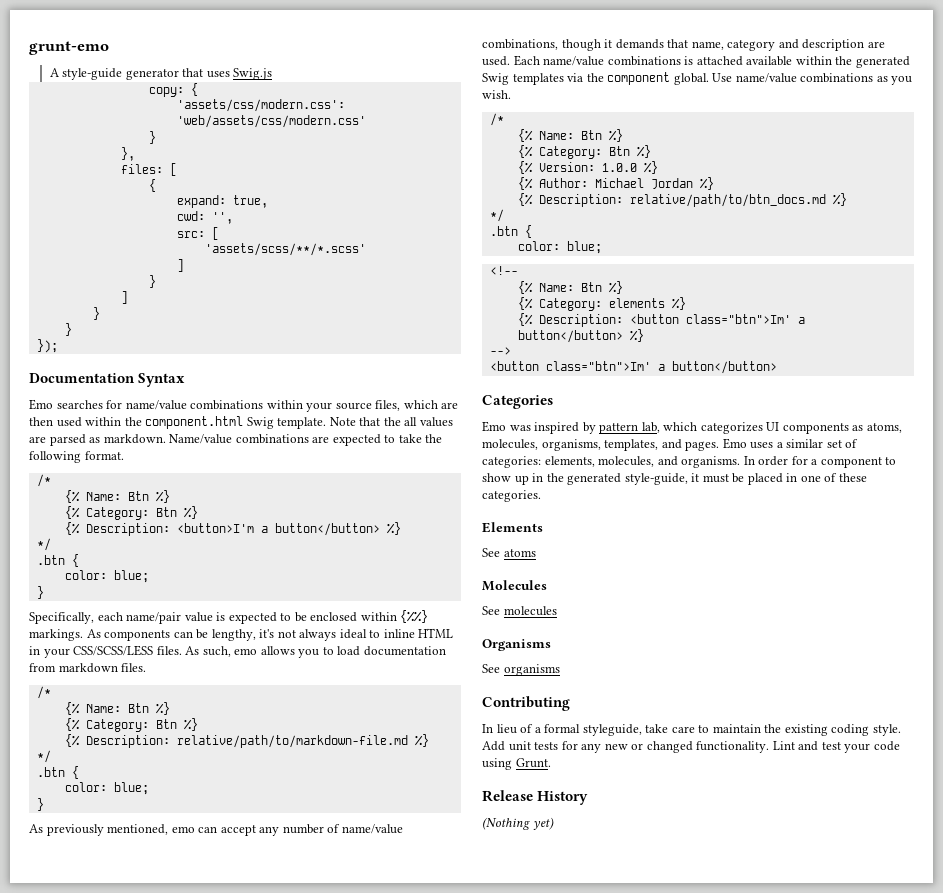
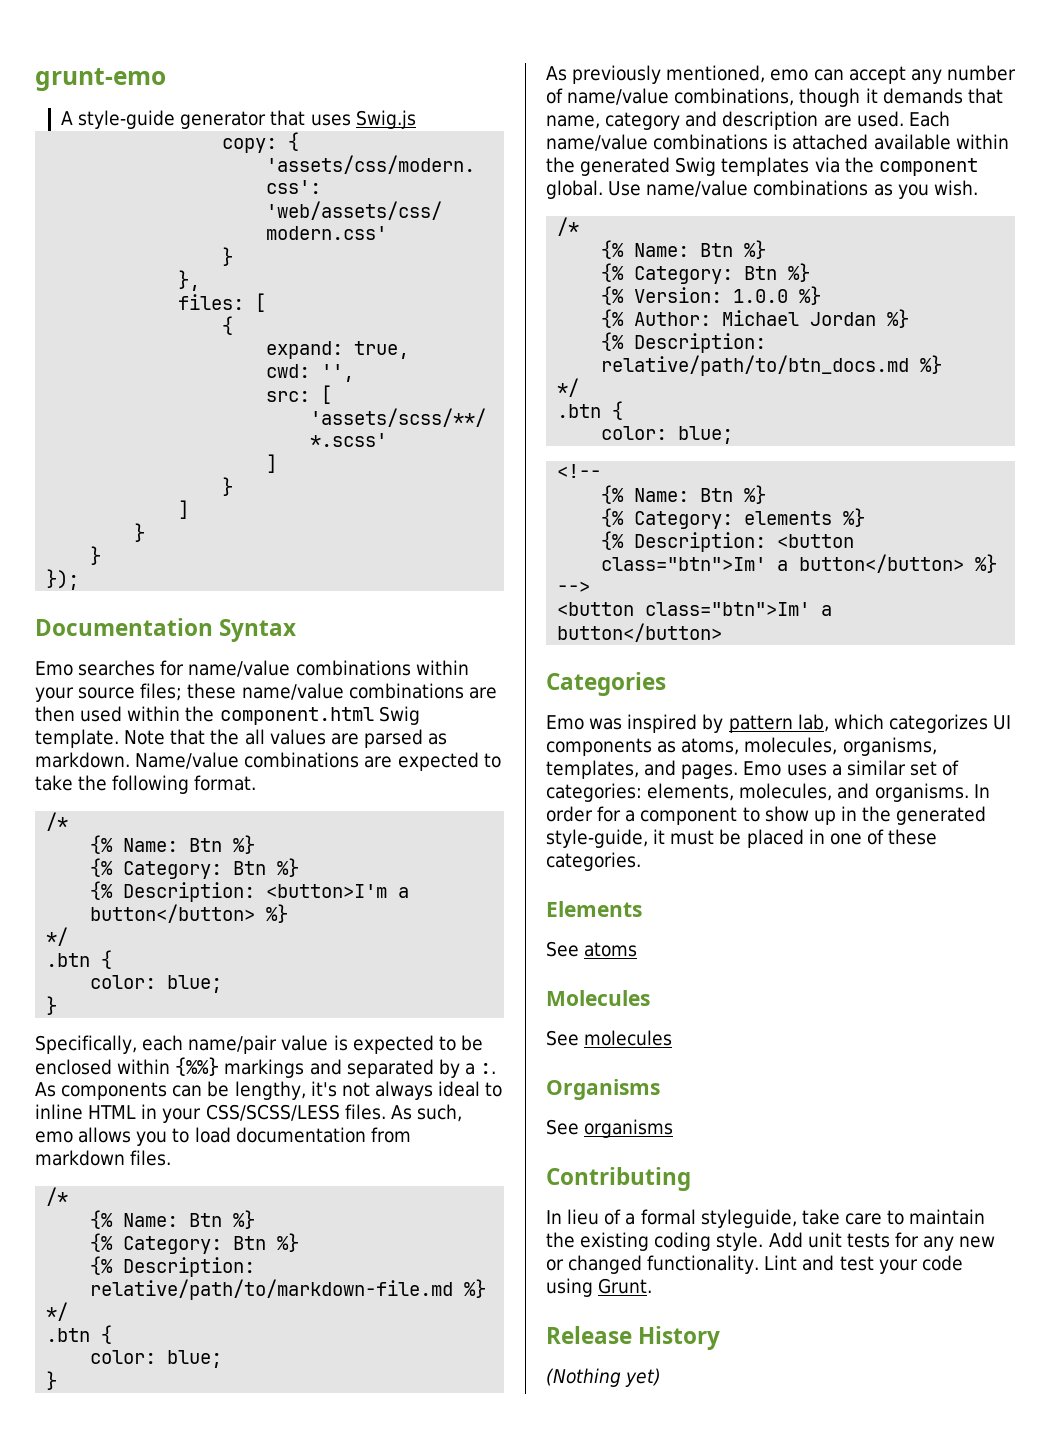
- Emo searches for name/value combinations within your source files, which are then used within the component.html Swig template.
+ Emo searches for name/value combinations within your source files; these name/value combinations are then used within the component.html Swig template.
- Specifically, each name/pair value is expected to be enclosed within {%%} markings.
+ Specifically, each name/pair value is expected to be enclosed within {%%} markings and separated by a :.

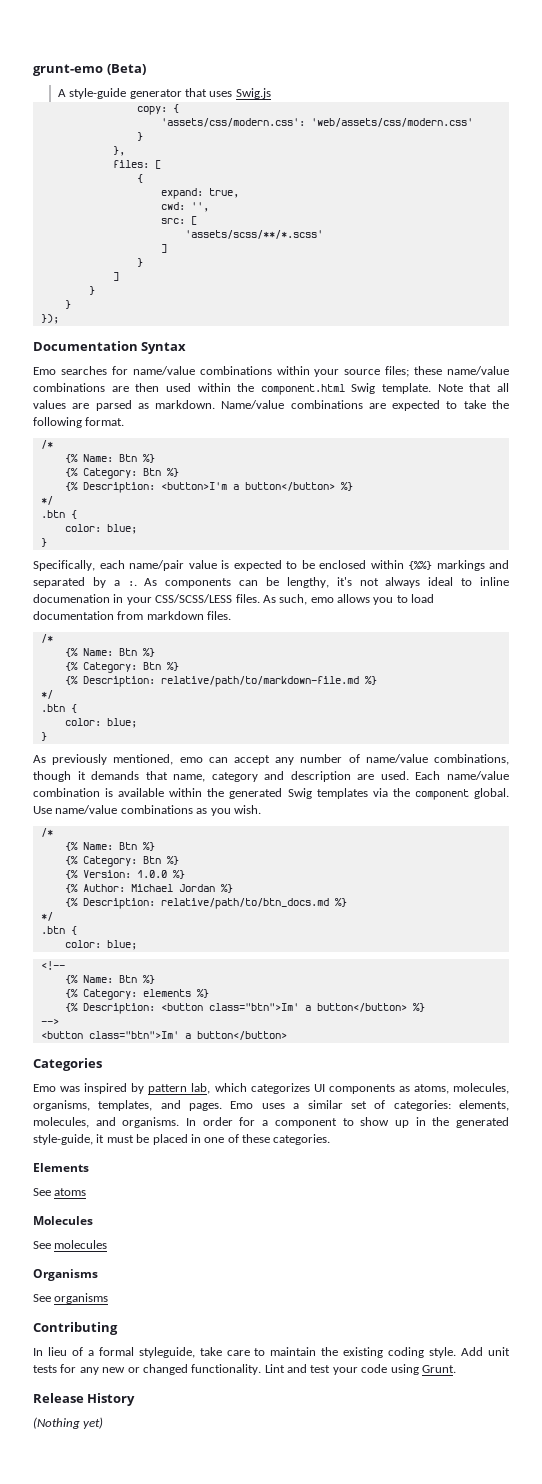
- grunt-emo
+ grunt-emo (Beta)
- Note that the all values are parsed as markdown.
+ Note that all values are parsed as markdown.
- As components can be lengthy, it's not always ideal to inline HTML in your CSS/SCSS/LESS files.
+ As components can be lengthy, it's not always ideal to inline documenation in your CSS/SCSS/LESS files.
- Each name/value combinations is attached available within the generated Swig templates via the component global.
+ Each name/value combination is available within the generated Swig templates via the component global.

